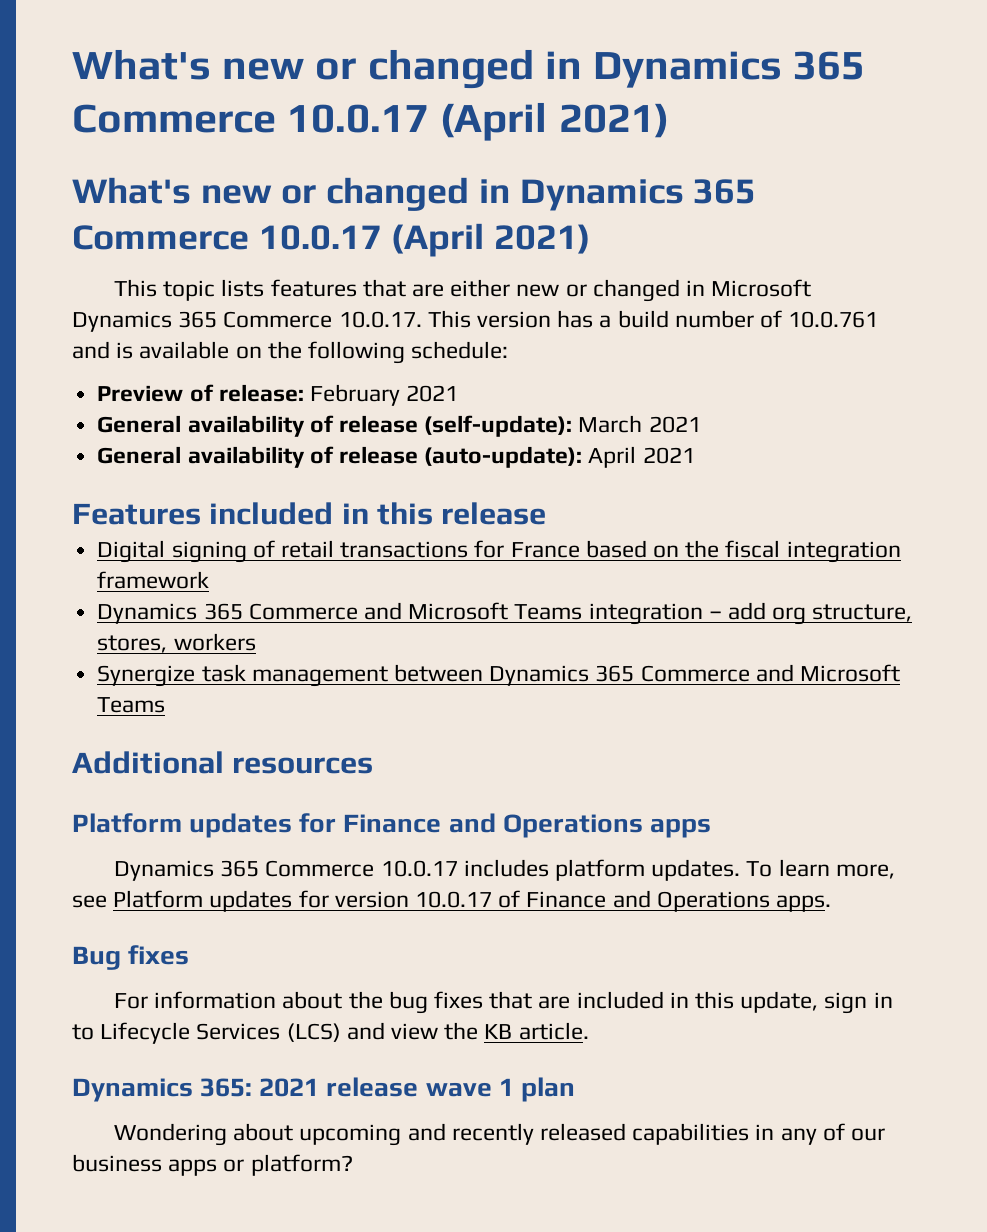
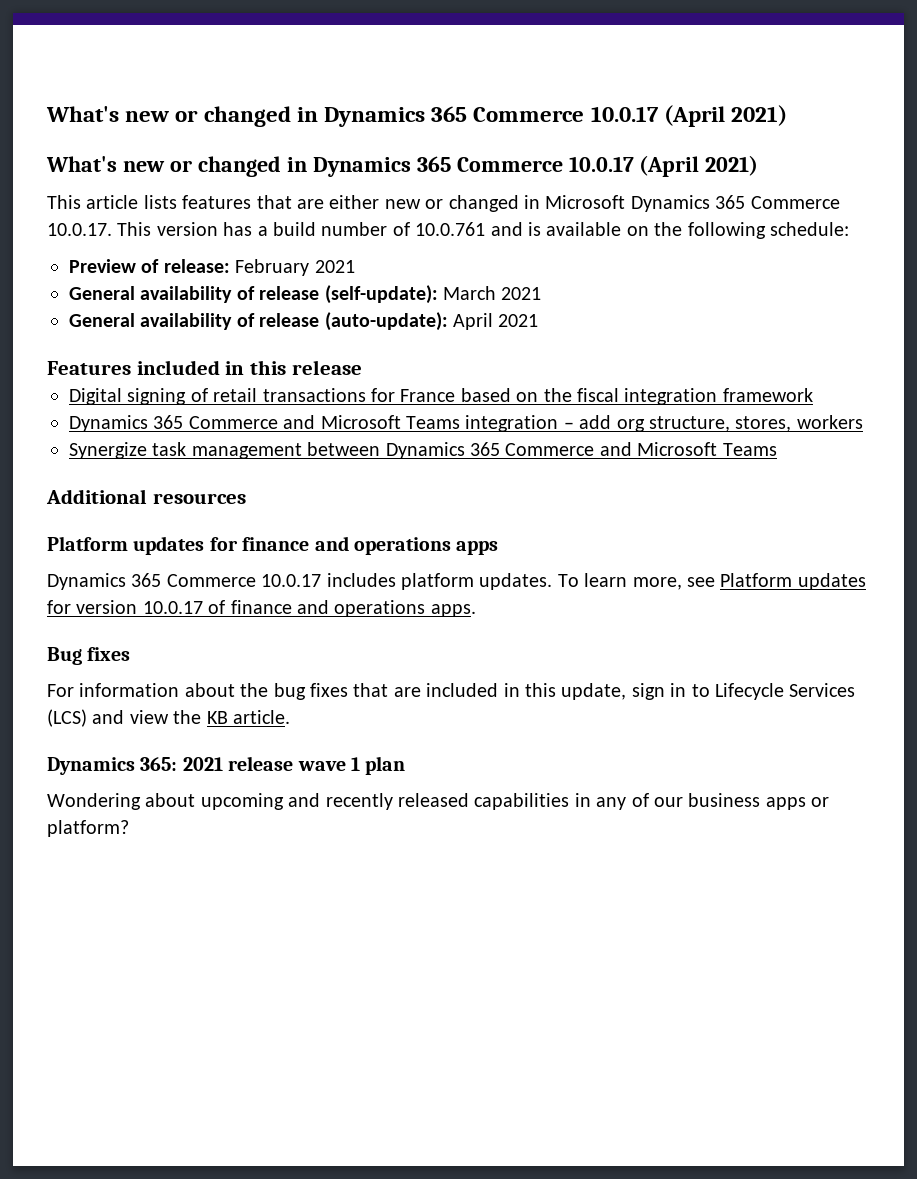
- This topic lists features that are either new or changed in Microsoft Dynamics 365 Commerce 10.0.17. This version has a build number of 10.0.761 and is available on the following schedule:
+ This article lists features that are either new or changed in Microsoft Dynamics 365 Commerce 10.0.17. This version has a build number of 10.0.761 and is available on the following schedule:
- Platform updates for Finance and Operations apps
+ Platform updates for finance and operations apps
- To learn more, see Platform updates for version 10.0.17 of Finance and Operations apps.
+ To learn more, see Platform updates for version 10.0.17 of finance and operations apps.

